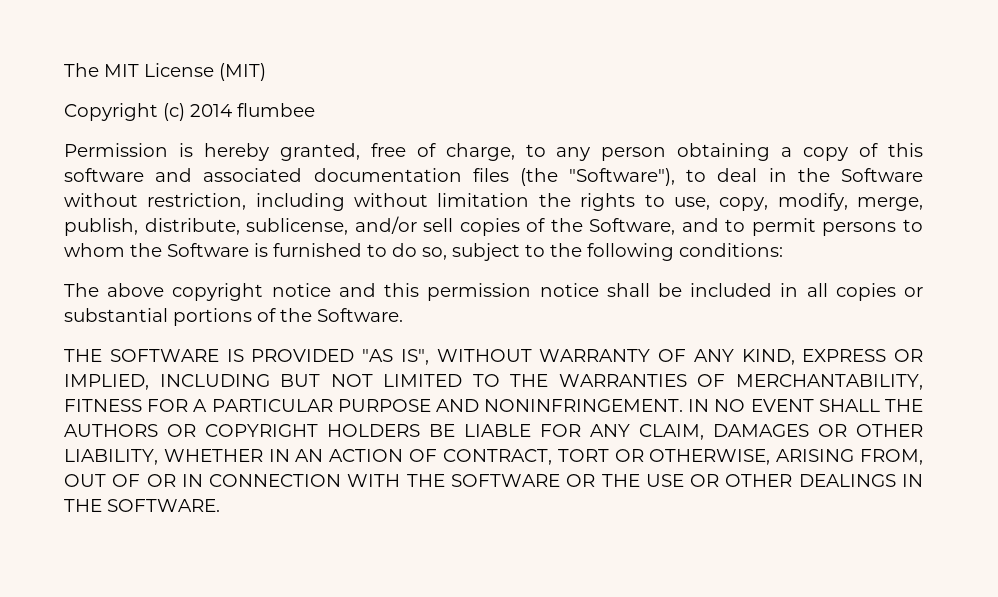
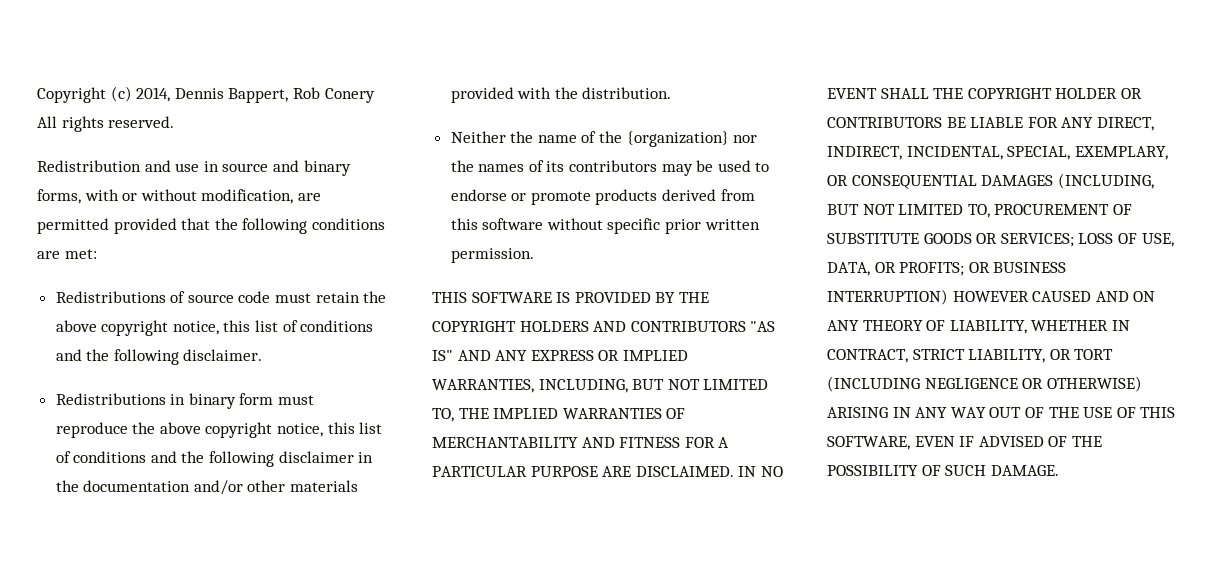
- The MIT License (MIT)
- Copyright (c) 2014 flumbee
- Permission is hereby granted, free of charge, to any person obtaining a copy of this software and associated documentation files (the "Software"), to deal in the Software without restriction, including without limitation the rights to use, copy, modify, merge, publish, distribute, sublicense, and/or sell copies of the Software, and to permit persons to whom the Software is furnished to do so, subject to the following conditions:
- The above copyright notice and this permission notice shall be included in all copies or substantial portions of the Software.
- THE SOFTWARE IS PROVIDED "AS IS", WITHOUT WARRANTY OF ANY KIND, EXPRESS OR IMPLIED, INCLUDING BUT NOT LIMITED TO THE WARRANTIES OF MERCHANTABILITY, FITNESS FOR A PARTICULAR PURPOSE AND NONINFRINGEMENT.
+ Copyright (c) 2014, Dennis Bappert, Rob Conery All rights reserved.
+ Redistribution and use in source and binary forms, with or without modification, are permitted provided that the following conditions are met:
+ Redistributions of source code must retain the above copyright notice, this list of conditions and the following disclaimer.
+ Redistributions in binary form must reproduce the above copyright notice, this list of conditions and the following disclaimer in the documentation and/or other materials provided with the distribution.
+ Neither the name of the {organization} nor the names of its contributors may be used to endorse or promote products derived from this software without specific prior written permission.
+ THIS SOFTWARE IS PROVIDED BY THE COPYRIGHT HOLDERS AND CONTRIBUTORS "AS IS" AND ANY EXPRESS OR IMPLIED WARRANTIES, INCLUDING, BUT NOT LIMITED TO, THE IMPLIED WARRANTIES OF MERCHANTABILITY AND FITNESS FOR A PARTICULAR PURPOSE ARE DISCLAIMED.
- IN NO EVENT SHALL THE AUTHORS OR COPYRIGHT HOLDERS BE LIABLE FOR ANY CLAIM, DAMAGES OR OTHER LIABILITY, WHETHER IN AN ACTION OF CONTRACT, TORT OR OTHERWISE, ARISING FROM, OUT OF OR IN CONNECTION WITH THE SOFTWARE OR THE USE OR OTHER DEALINGS IN THE SOFTWARE.
+ IN NO EVENT SHALL THE COPYRIGHT HOLDER OR CONTRIBUTORS BE LIABLE FOR ANY DIRECT, INDIRECT, INCIDENTAL, SPECIAL, EXEMPLARY, OR CONSEQUENTIAL DAMAGES (INCLUDING, BUT NOT LIMITED TO, PROCUREMENT OF SUBSTITUTE GOODS OR SERVICES; LOSS OF USE, DATA, OR PROFITS; OR BUSINESS INTERRUPTION) HOWEVER CAUSED AND ON ANY THEORY OF LIABILITY, WHETHER IN CONTRACT, STRICT LIABILITY, OR TORT (INCLUDING NEGLIGENCE OR OTHERWISE) ARISING IN ANY WAY OUT OF THE USE OF THIS SOFTWARE, EVEN IF ADVISED OF THE POSSIBILITY OF SUCH DAMAGE.

